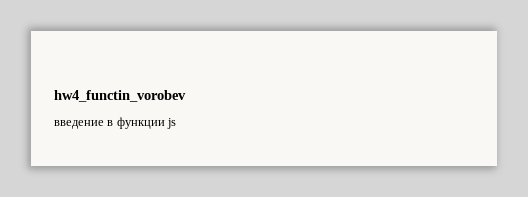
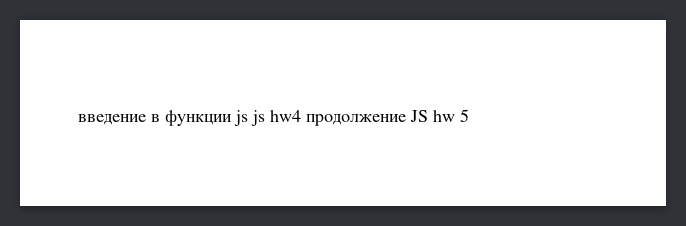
- hw4_functin_vorobev
- введение в функции js
+ введение в функции js js hw4 продолжение JS hw 5

